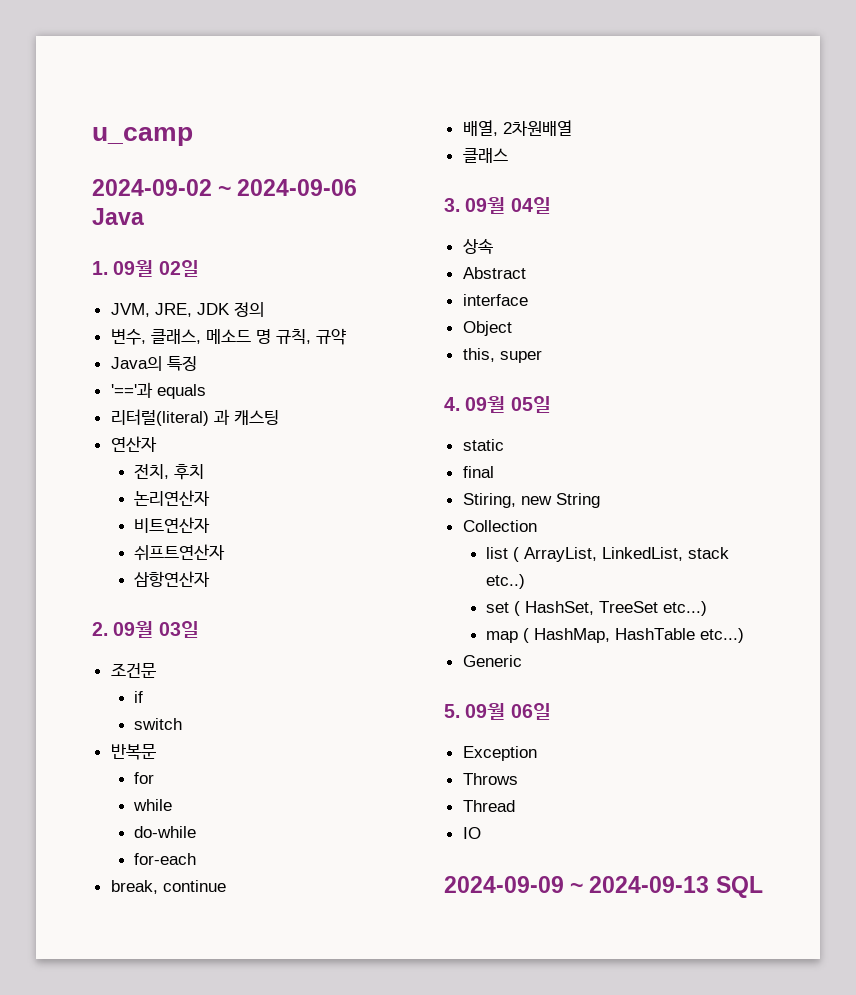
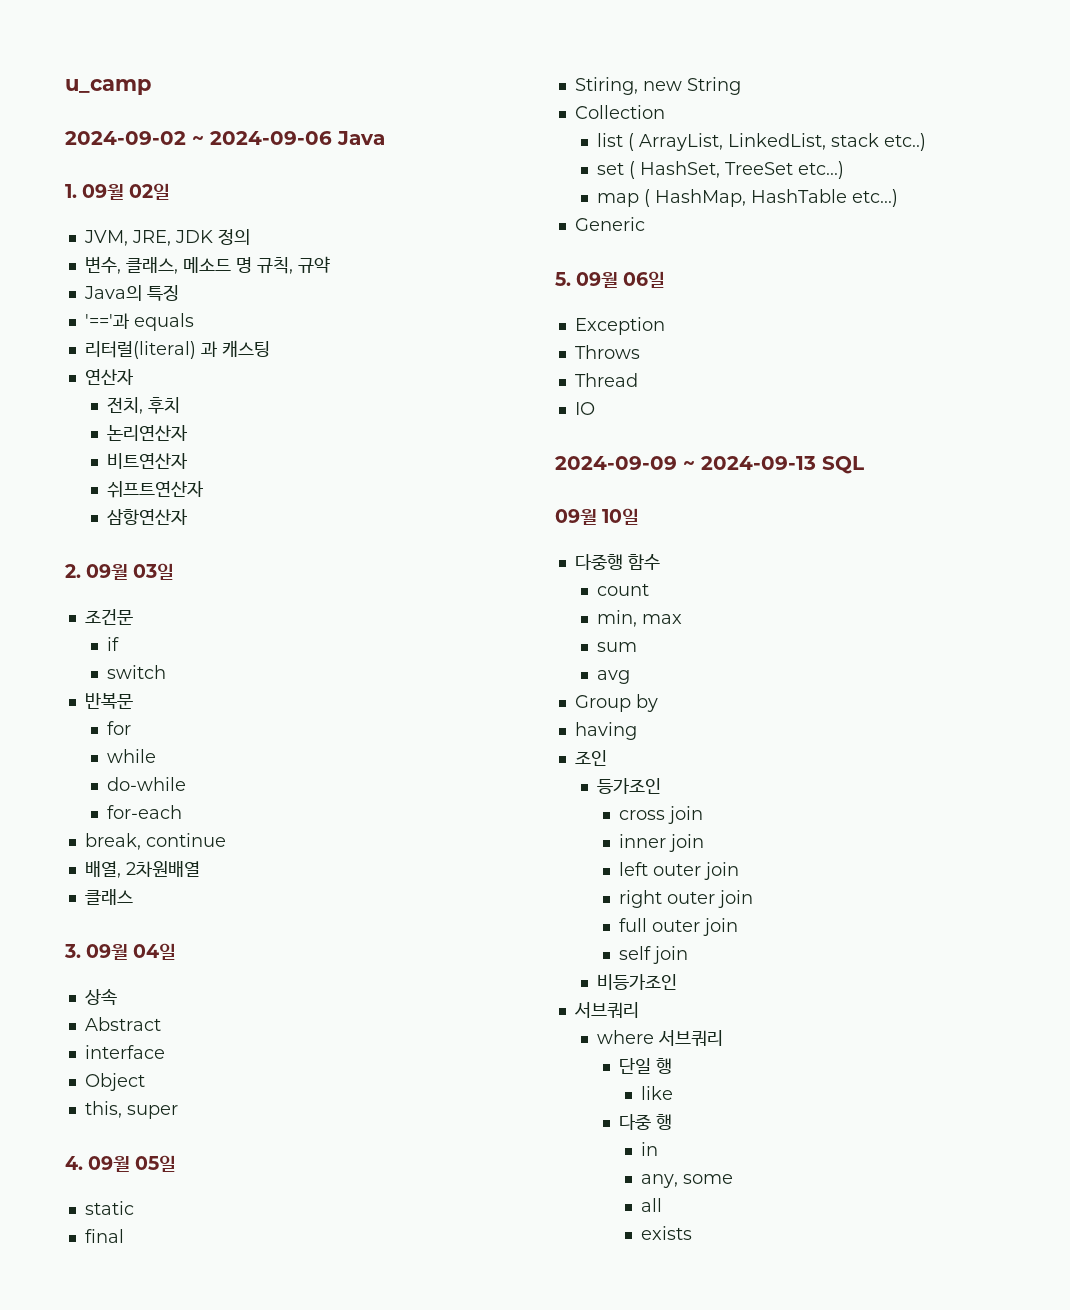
+ 09월 10일
+ 다중행 함수
+ count
+ min, max
+ sum
+ avg
+ Group by
+ having
+ 조인
+ 등가조인
+ cross join
+ inner join
+ left outer join
+ right outer join
+ full outer join
+ self join
+ 비등가조인
+ 서브쿼리
+ where 서브쿼리
+ 단일 행
+ like
+ 다중 행
+ in
+ any, some
+ all
+ exists

